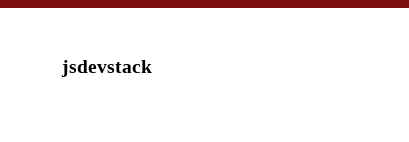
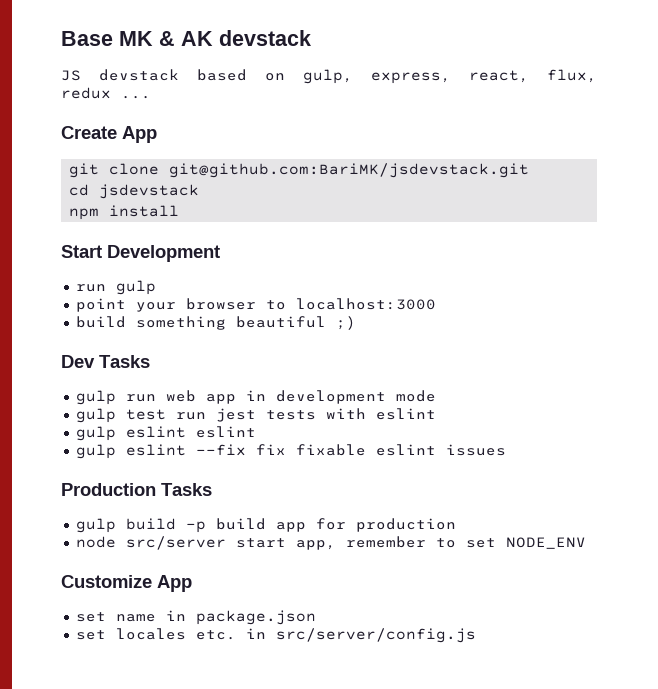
- jsdevstack
+ Base MK & AK devstack
+ JS devstack based on gulp, express, react, flux, redux ...
+ Create App
+ git clone git@github.com:BariMK/jsdevstack.git
+ cd jsdevstack
+ npm install
+ Start Development
+ run gulp
+ point your browser to localhost:3000
+ build something beautiful ;)
+ Dev Tasks
+ gulp run web app in development mode
+ gulp test run jest tests with eslint
+ gulp eslint eslint
+ gulp eslint --fix fix fixable eslint issues
+ Production Tasks
+ gulp build -p build app for production
+ node src/server start app, remember to set NODE_ENV
+ Customize App
+ set name in package.json
+ set locales etc. in src/server/config.js

